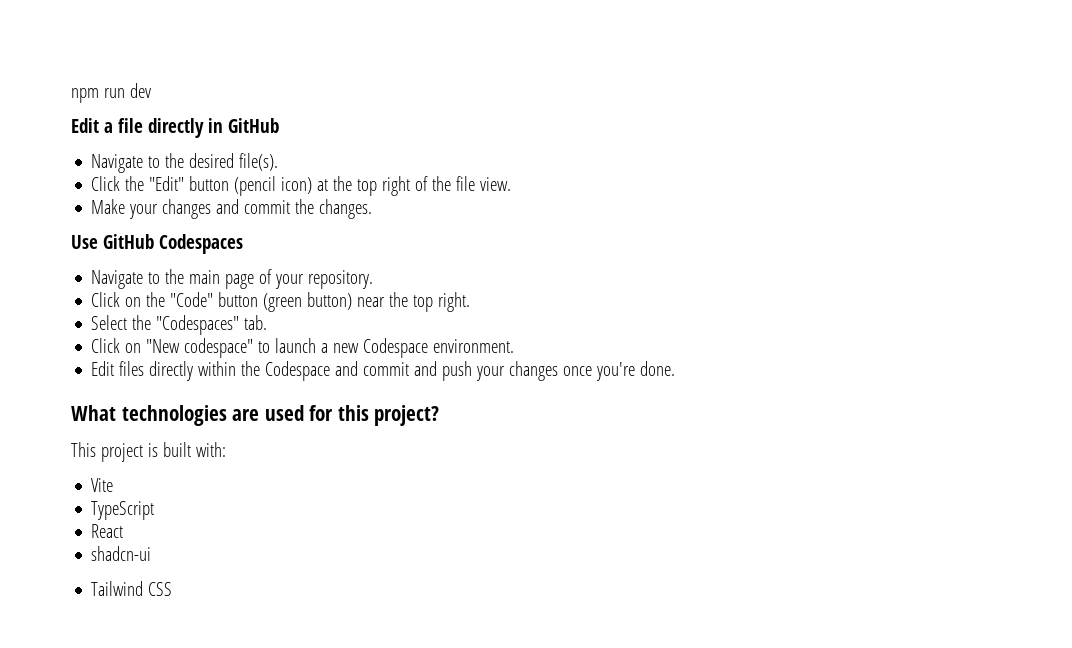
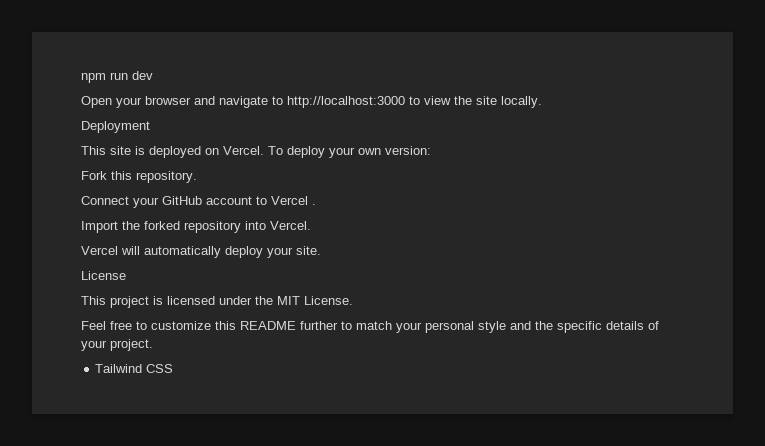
- Edit a file directly in GitHub
- Navigate to the desired file(s).
- Click the "Edit" button (pencil icon) at the top right of the file view.
- Make your changes and commit the changes.
- Use GitHub Codespaces
- Navigate to the main page of your repository.
- Click on the "Code" button (green button) near the top right.
- Select the "Codespaces" tab.
- Click on "New codespace" to launch a new Codespace environment.
- Edit files directly within the Codespace and commit and push your changes once you're done.
- What technologies are used for this project?
- This project is built with:
- Vite
- TypeScript
- React
- shadcn-ui
+ Open your browser and navigate to http://localhost:3000 to view the site locally.
+ Deployment
+ This site is deployed on Vercel. To deploy your own version:
+ Fork this repository.
+ Connect your GitHub account to Vercel .
+ Import the forked repository into Vercel.
+ Vercel will automatically deploy your site.
+ License
+ This project is licensed under the MIT License.
+ Feel free to customize this README further to match your personal style and the specific details of your project.

